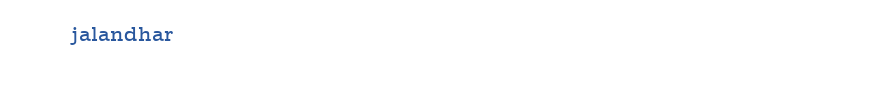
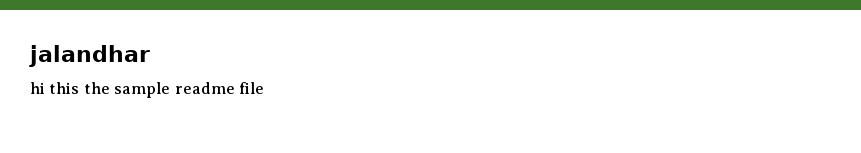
+ hi this the sample readme file

